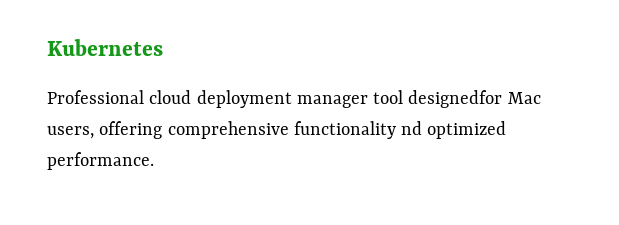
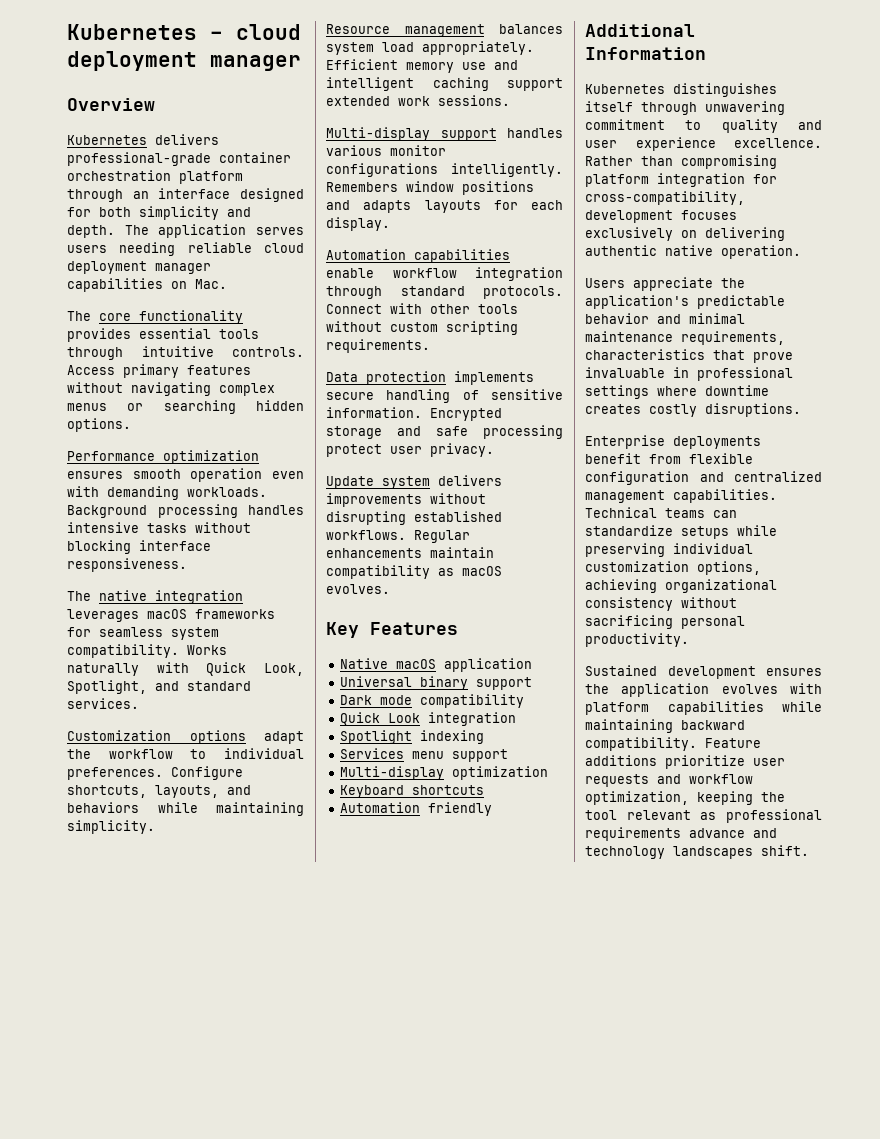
- Kubernetes
- Professional cloud deployment manager tool designedfor Mac users, offering comprehensive functionality nd optimized performance.
+ Kubernetes – cloud deployment manager
+ Overview
+ Kubernetes delivers professional-grade container orchestration platform through an interface designed for both simplicity and depth. The application serves users needing reliable cloud deployment manager capabilities on Mac.
+ The core functionality provides essential tools through intuitive controls. Access primary features without navigating complex menus or searching hidden options.
+ Performance optimization ensures smooth operation even with demanding workloads. Background processing handles intensive tasks without blocking interface responsiveness.
+ The native integration leverages macOS frameworks for seamless system compatibility. Works naturally with Quick Look, Spotlight, and standard services.
+ Customization options adapt the workflow to individual preferences. Configure shortcuts, layouts, and behaviors while maintaining simplicity.
+ Resource management balances system load appropriately. Efficient memory use and intelligent caching support extended work sessions.
+ Multi-display support handles various monitor configurations intelligently. Remembers window positions and adapts layouts for each display.
+ Automation capabilities enable workflow integration through standard protocols. Connect with other tools without custom scripting requirements.
+ Data protection implements secure handling of sensitive information. Encrypted storage and safe processing protect user privacy.
+ Update system delivers improvements without disrupting established workflows. Regular enhancements maintain compatibility as macOS evolves.
+ Key Features
+ Native macOS application
+ Universal binary support
+ Dark mode compatibility
+ Quick Look integration
+ Spotlight indexing
+ Services menu support
+ Multi-display optimization
+ Keyboard shortcuts
+ Automation friendly
+ Additional Information
+ Kubernetes distinguishes itself through unwavering commitment to quality and user experience excellence. Rather than compromising platform integration for cross-compatibility, development focuses exclusively on delivering authentic native operation.
+ Users appreciate the application's predictable behavior and minimal maintenance requirements, characteristics that prove invaluable in professional settings where downtime creates costly disruptions.
+ Enterprise deployments benefit from flexible configuration and centralized management capabilities. Technical teams can standardize setups while preserving individual customization options, achieving organizational consistency without sacrificing personal productivity.
+ Sustained development ensures the application evolves with platform capabilities while maintaining backward compatibility. Feature additions prioritize user requests and workflow optimization, keeping the tool relevant as professional requirements advance and technology landscapes shift.

